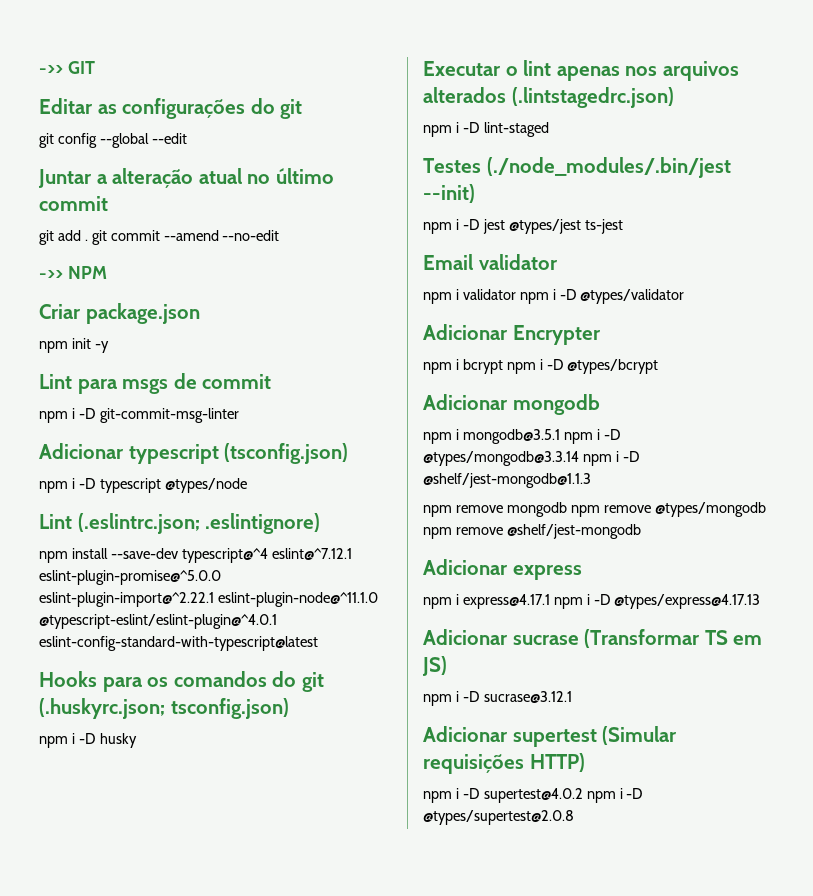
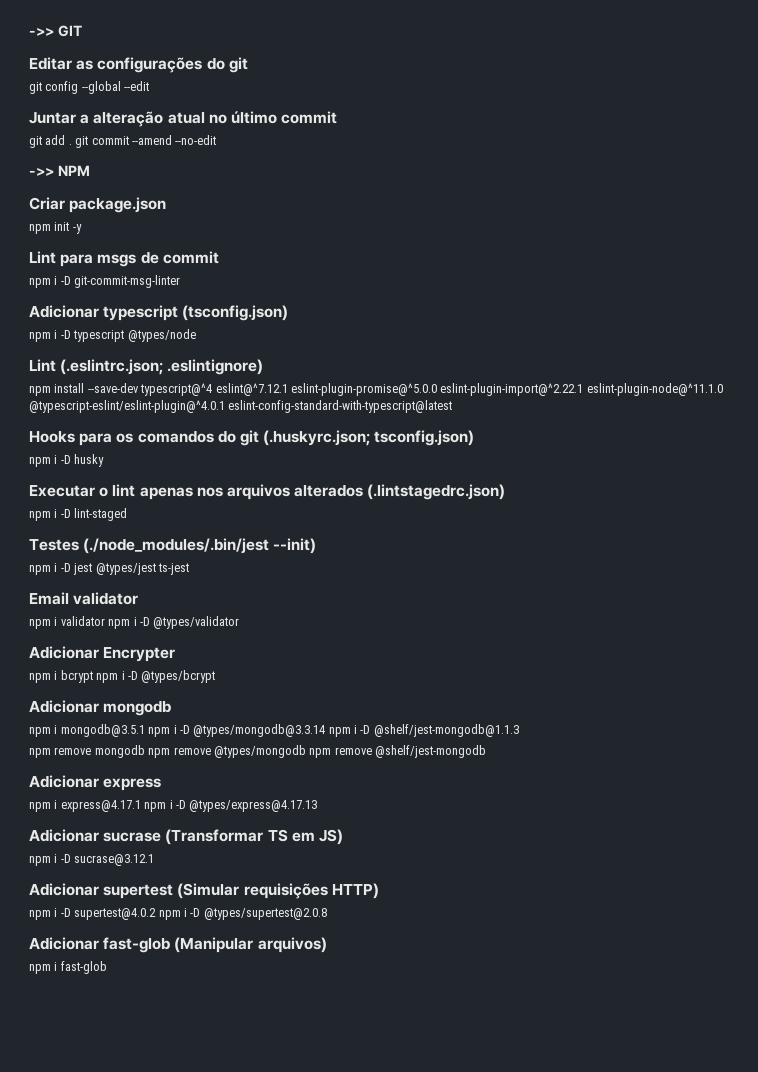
+ Adicionar fast-glob (Manipular arquivos)
+ npm i fast-glob

